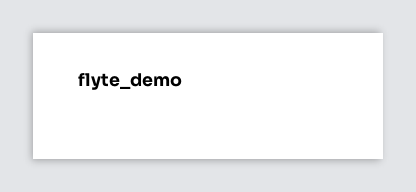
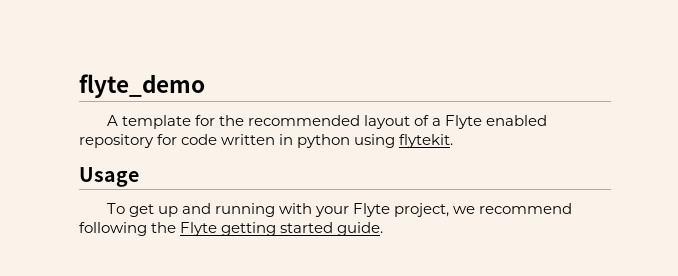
+ A template for the recommended layout of a Flyte enabled repository for code written in python using flytekit.
+ Usage
+ To get up and running with your Flyte project, we recommend following the Flyte getting started guide.

